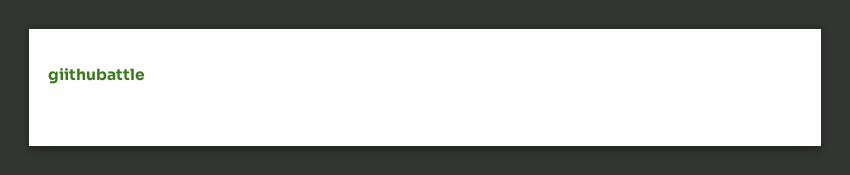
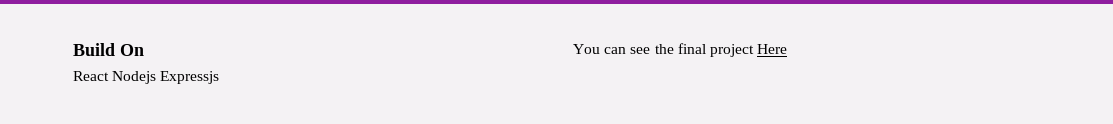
- giithubattle
+ Build On
+ React Nodejs Expressjs
+ You can see the final project Here

